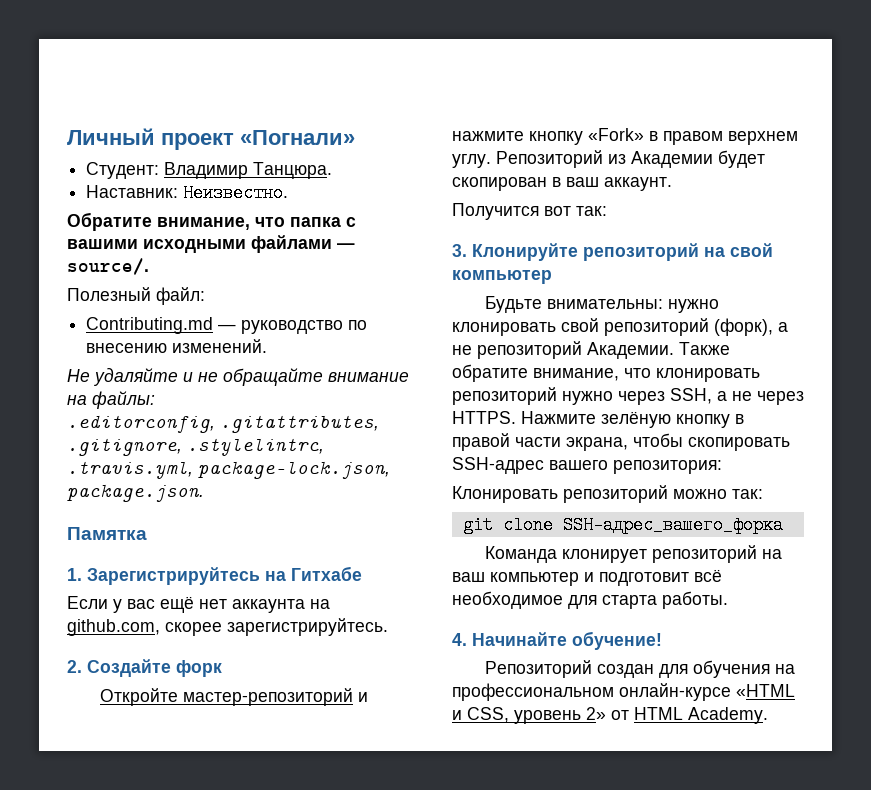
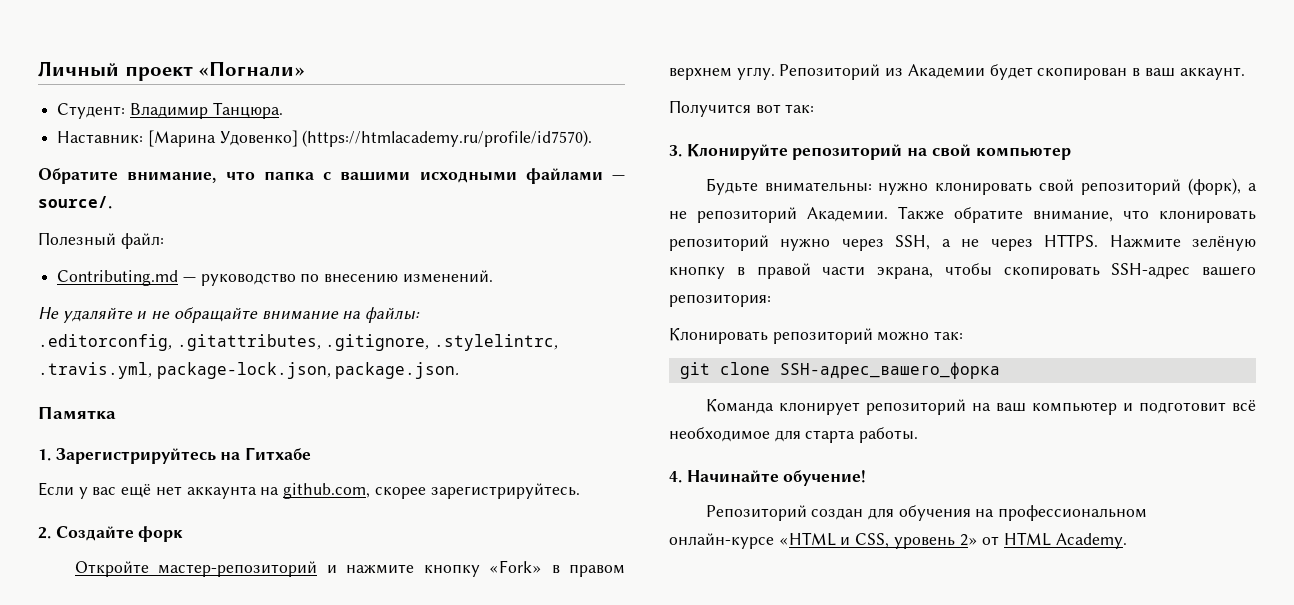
- Наставник: Неизвестно.
+ Наставник: [Марина Удовенко] (https://htmlacademy.ru/profile/id7570).

